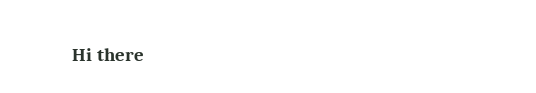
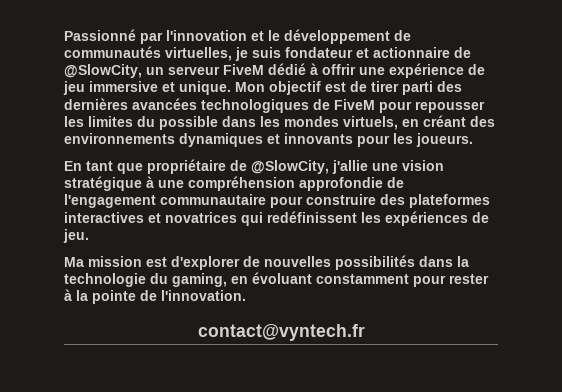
- Hi there
+ Passionné par l'innovation et le développement de communautés virtuelles, je suis fondateur et actionnaire de @SlowCity, un serveur FiveM dédié à offrir une expérience de jeu immersive et unique. Mon objectif est de tirer parti des dernières avancées technologiques de FiveM pour repousser les limites du possible dans les mondes virtuels, en créant des environnements dynamiques et innovants pour les joueurs.
+ En tant que propriétaire de @SlowCity, j'allie une vision stratégique à une compréhension approfondie de l'engagement communautaire pour construire des plateformes interactives et novatrices qui redéfinissent les expériences de jeu.
+ Ma mission est d'explorer de nouvelles possibilités dans la technologie du gaming, en évoluant constamment pour rester à la pointe de l'innovation.
+ contact@vyntech.fr

